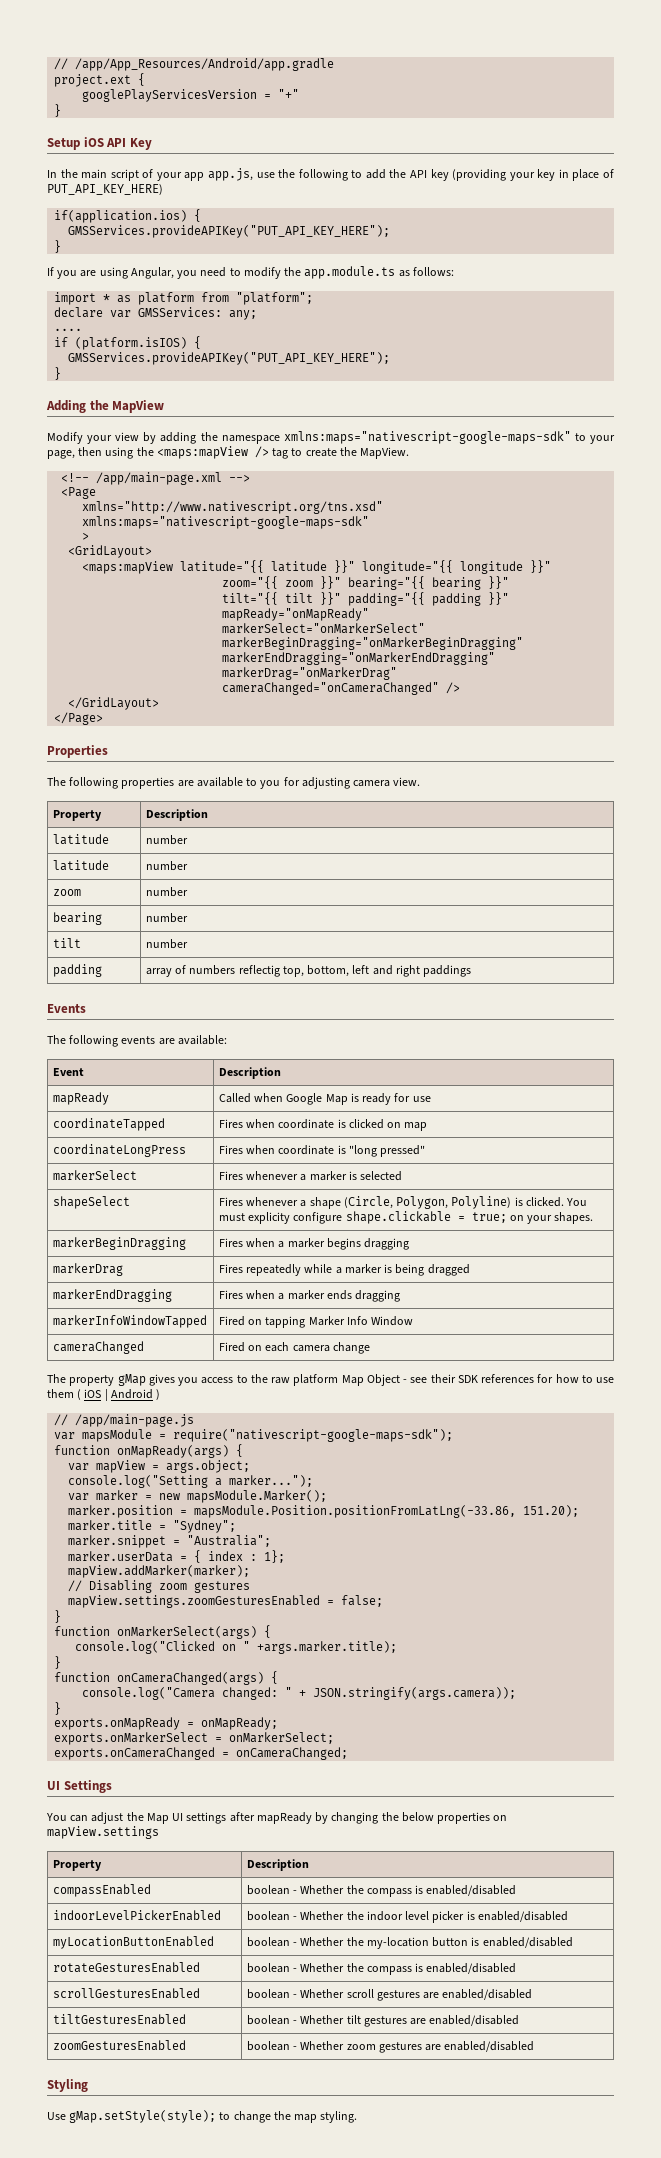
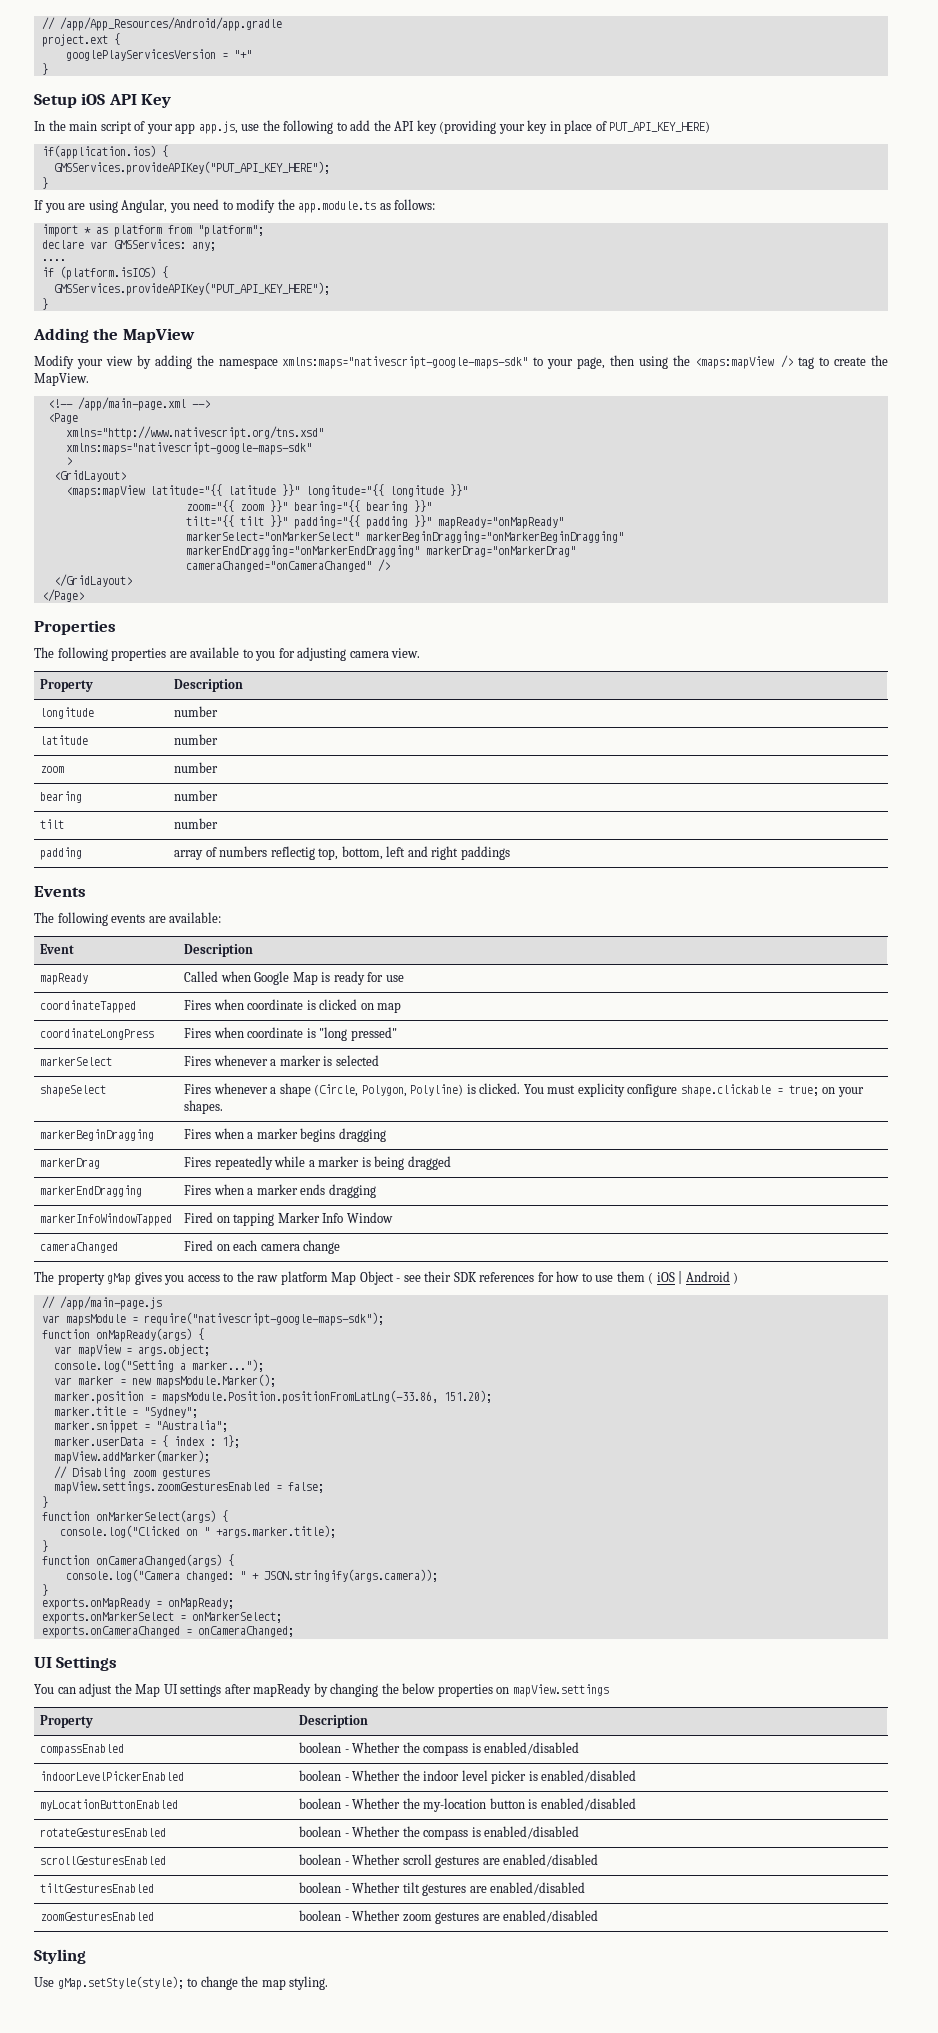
  The following properties are available to you for adjusting camera view.
  Property | Description
- latitude | number
+ longitude | number

